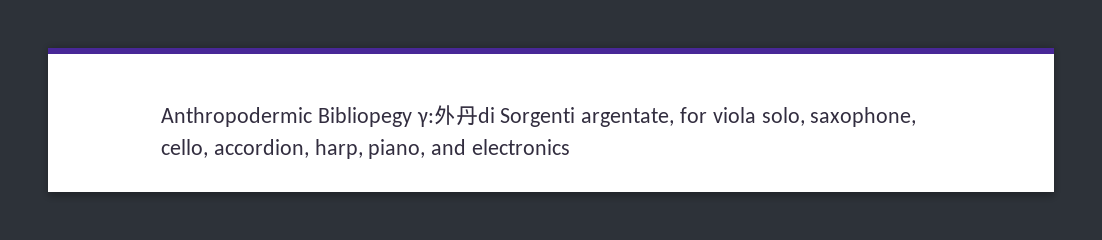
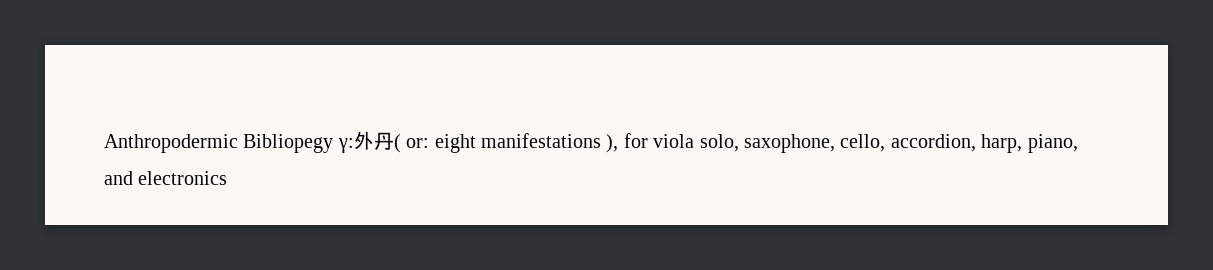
- Anthropodermic Bibliopegy γ:外丹di Sorgenti argentate, for viola solo, saxophone, cello, accordion, harp, piano, and electronics
+ Anthropodermic Bibliopegy γ:外丹( or: eight manifestations ), for viola solo, saxophone, cello, accordion, harp, piano, and electronics

